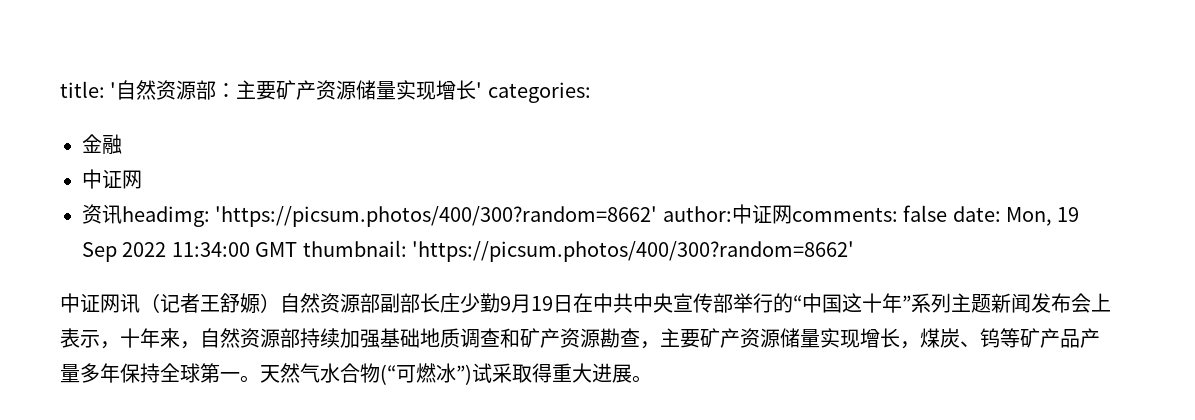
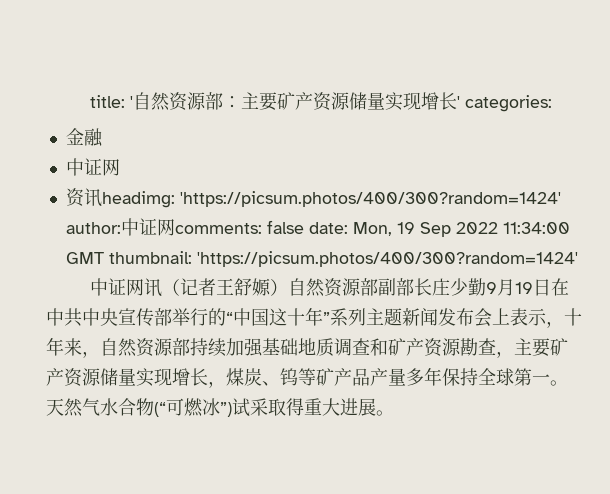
- 资讯headimg: 'https://picsum.photos/400/300?random=8662' author:中证网comments: false date: Mon, 19 Sep 2022 11:34:00 GMT thumbnail: 'https://picsum.photos/400/300?random=8662'
+ 资讯headimg: 'https://picsum.photos/400/300?random=1424' author:中证网comments: false date: Mon, 19 Sep 2022 11:34:00 GMT thumbnail: 'https://picsum.photos/400/300?random=1424'

